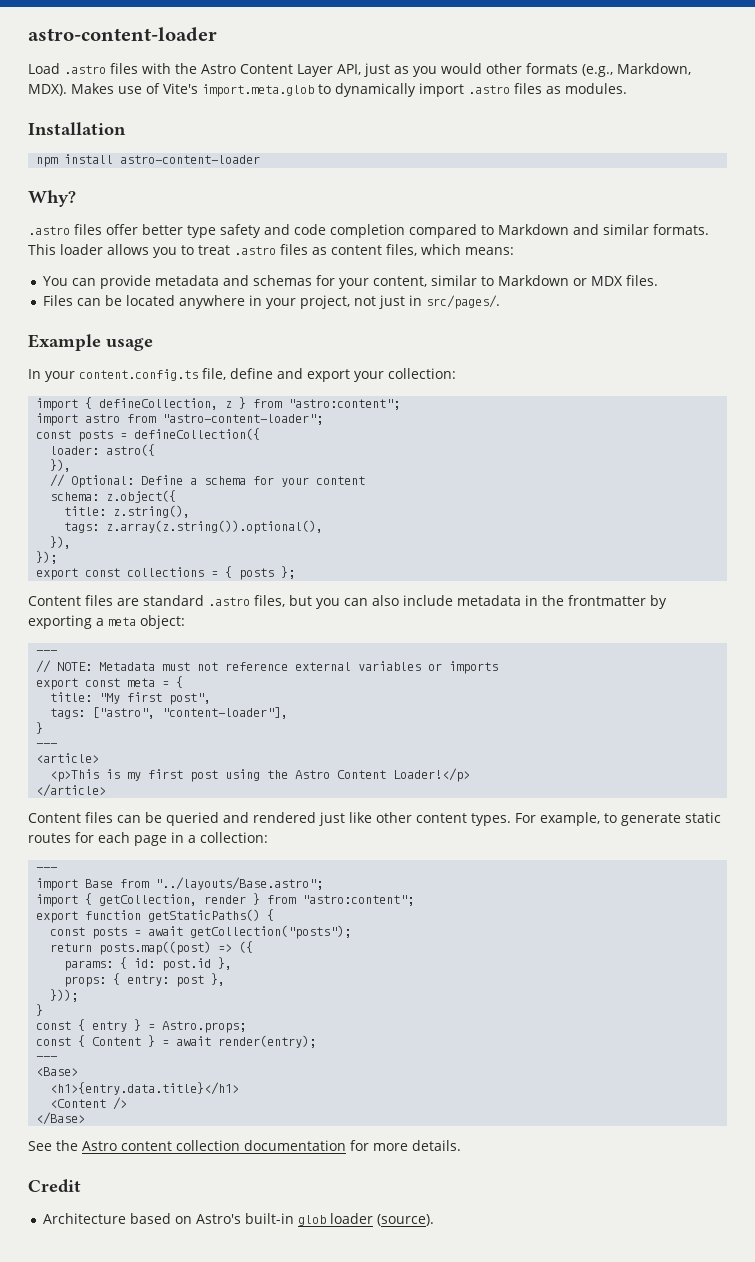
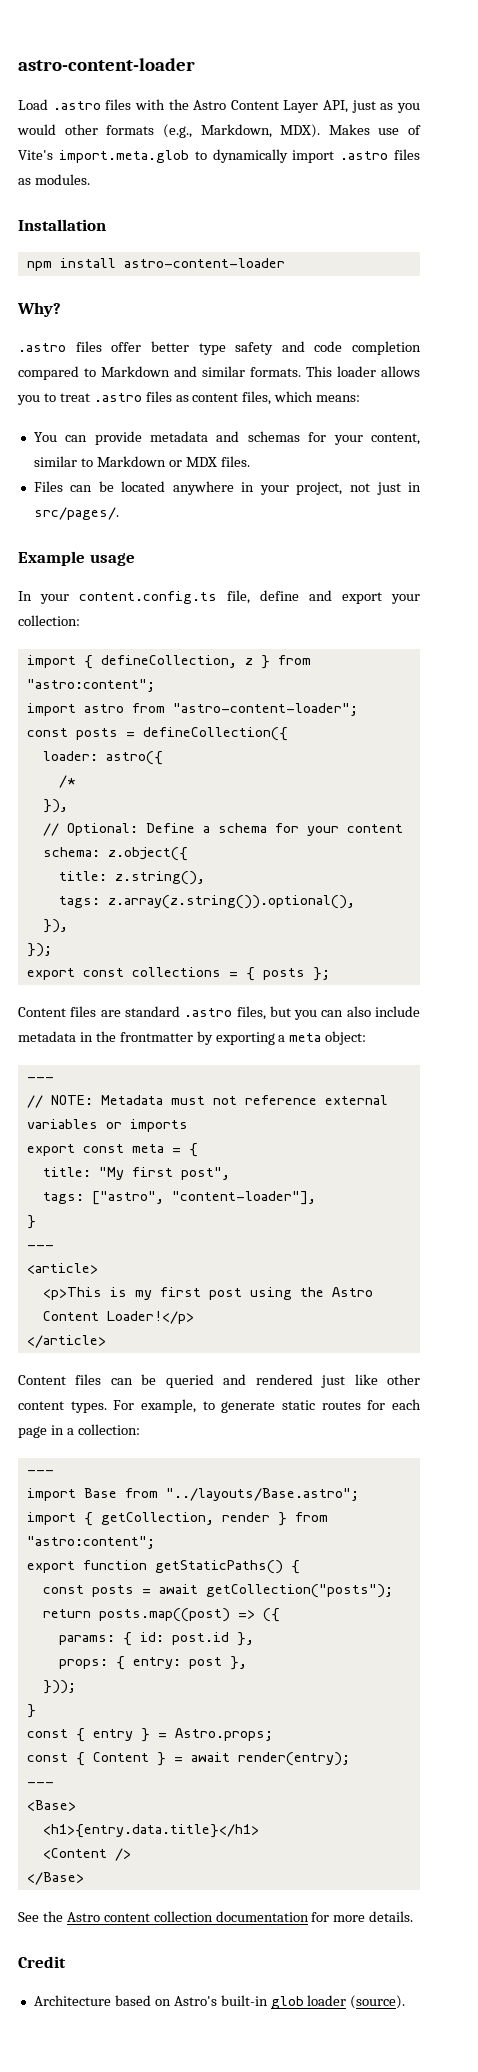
+ /*

